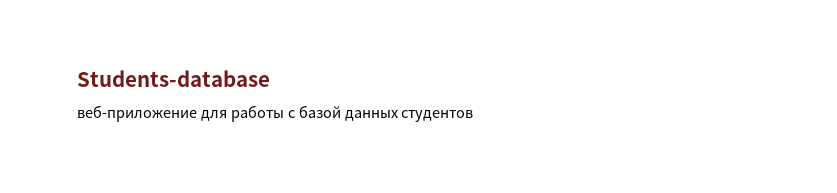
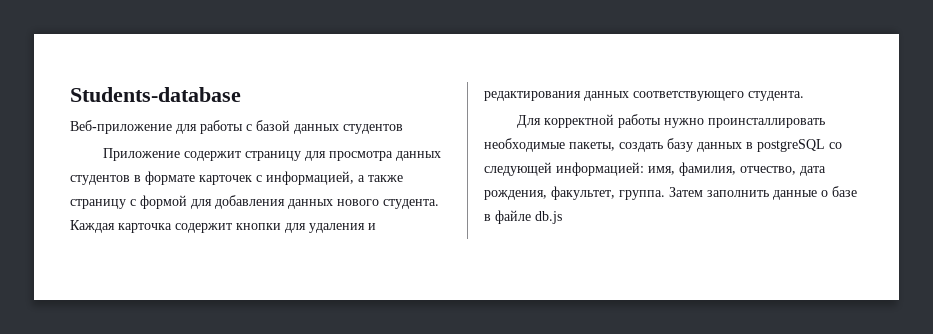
- веб-приложение для работы с базой данных студентов
+ Веб-приложение для работы с базой данных студентов
+ Приложение содержит страницу для просмотра данных студентов в формате карточек с информацией, а также страницу с формой для добавления данных нового студента. Каждая карточка содержит кнопки для удаления и редактирования данных соответствующего студента.
+ Для корректной работы нужно проинсталлировать необходимые пакеты, создать базу данных в postgreSQL со следующей информацией: имя, фамилия, отчество, дата рождения, факультет, группа. Затем заполнить данные о базе в файле db.js

